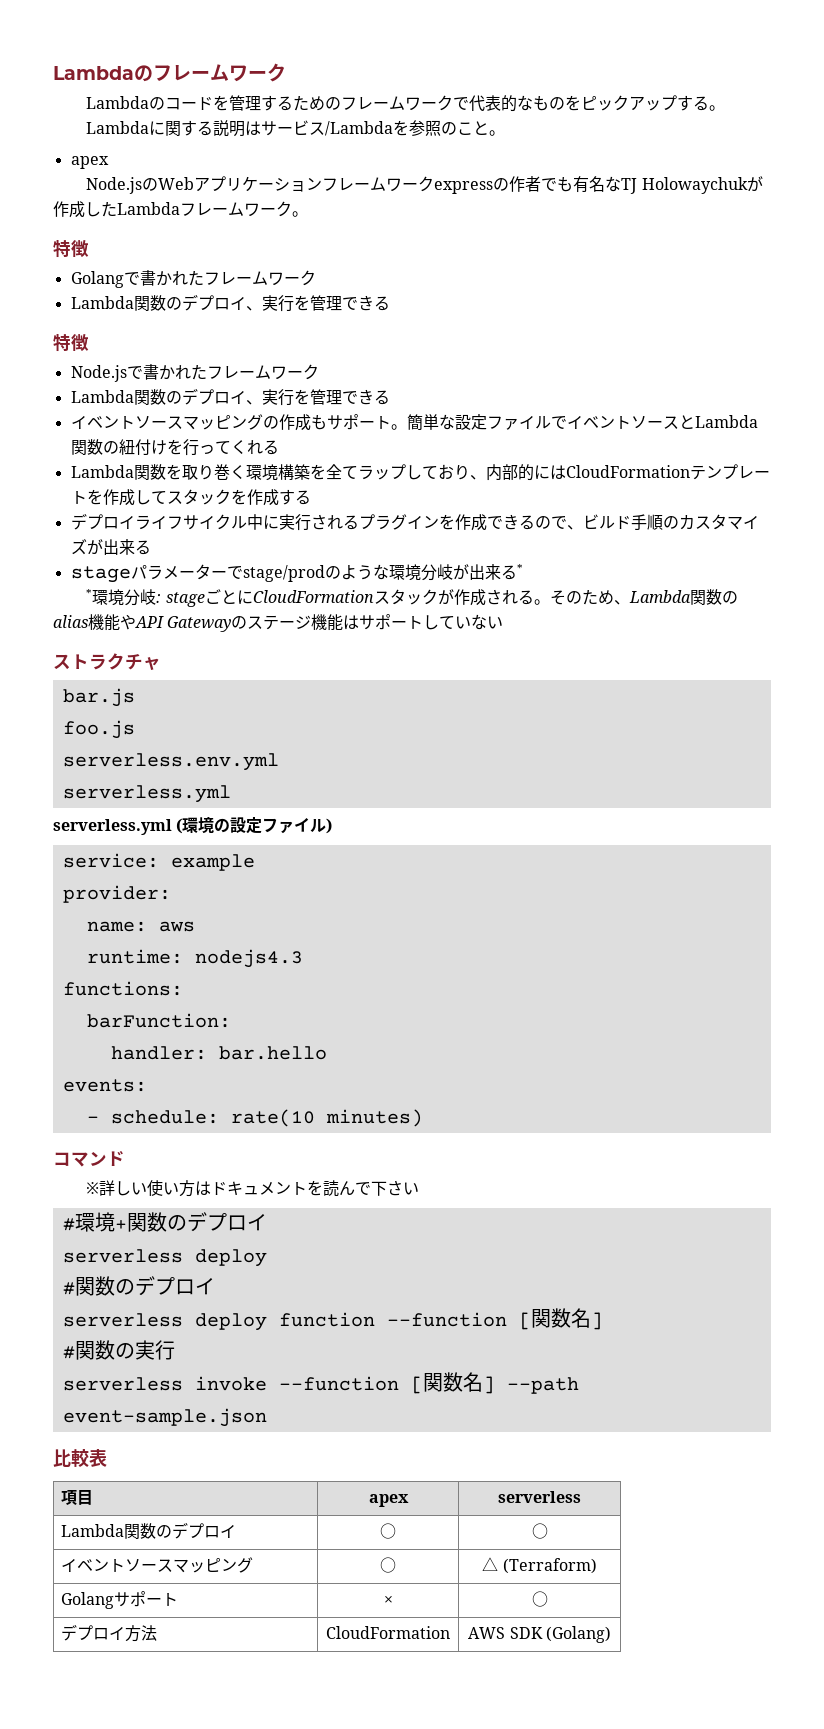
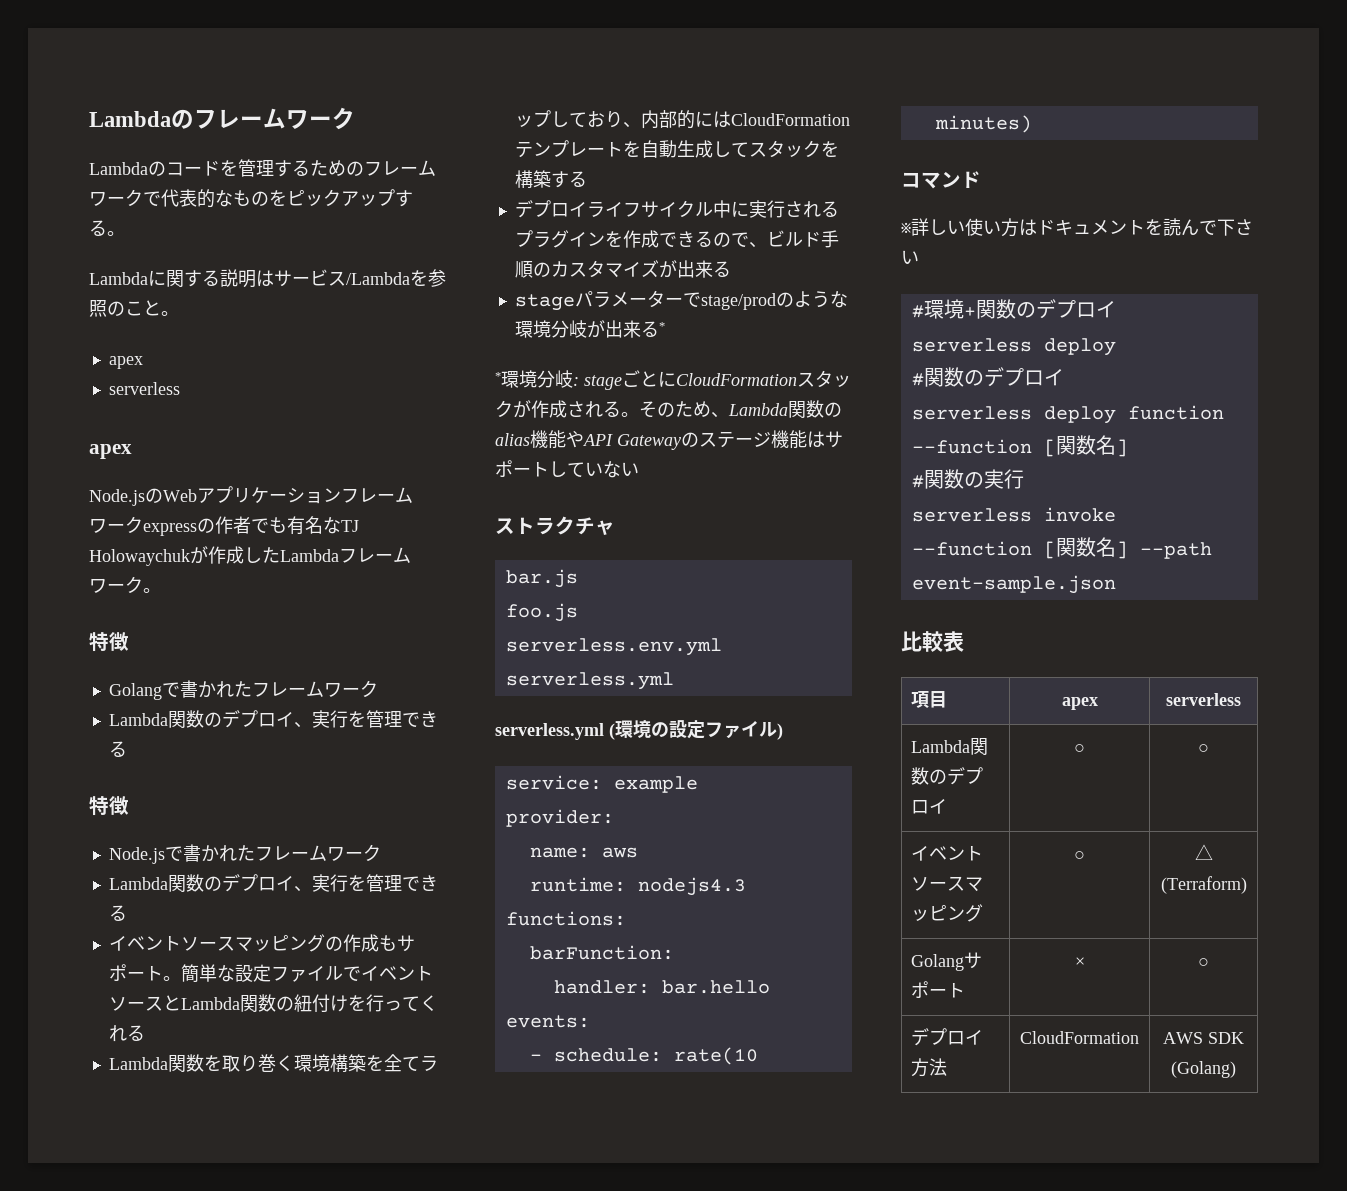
  Lambdaに関する説明はサービス/Lambdaを参照のこと。
+ apex
+ serverless
- Lambda関数を取り巻く環境構築を全てラップしており、内部的にはCloudFormationテンプレートを作成してスタックを作成する
+ Lambda関数を取り巻く環境構築を全てラップしており、内部的にはCloudFormationテンプレートを自動生成してスタックを構築する

